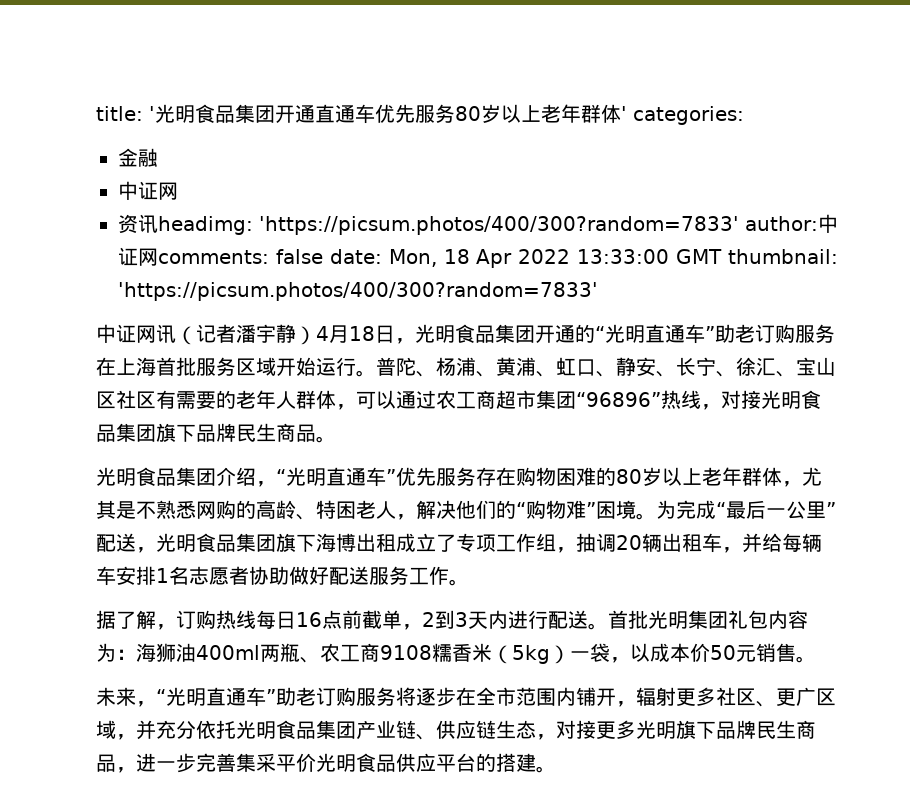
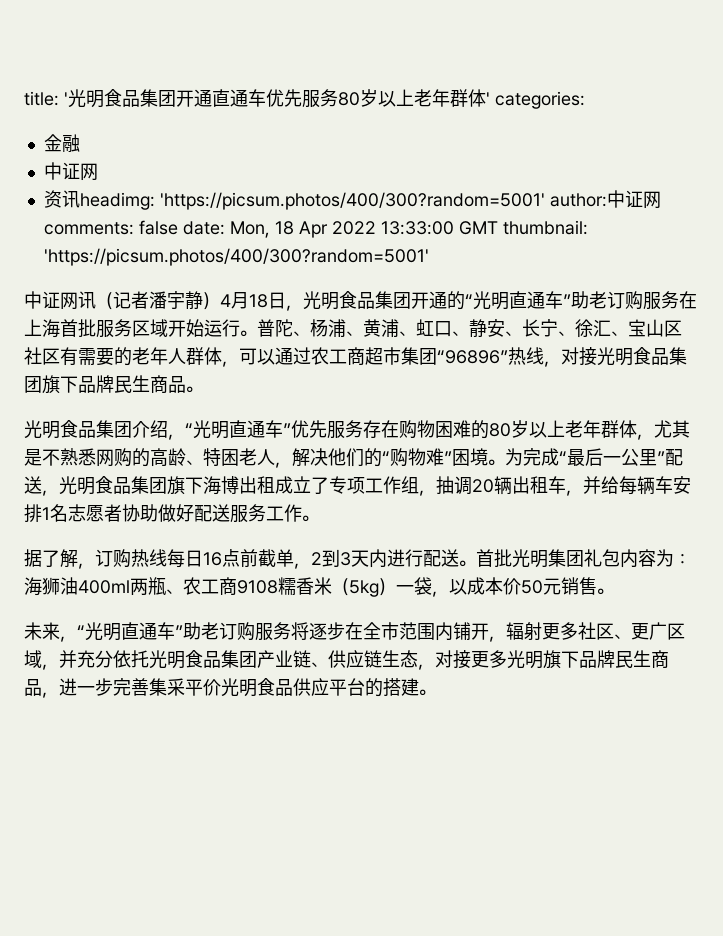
- 资讯headimg: 'https://picsum.photos/400/300?random=7833' author:中证网comments: false date: Mon, 18 Apr 2022 13:33:00 GMT thumbnail: 'https://picsum.photos/400/300?random=7833'
+ 资讯headimg: 'https://picsum.photos/400/300?random=5001' author:中证网comments: false date: Mon, 18 Apr 2022 13:33:00 GMT thumbnail: 'https://picsum.photos/400/300?random=5001'

